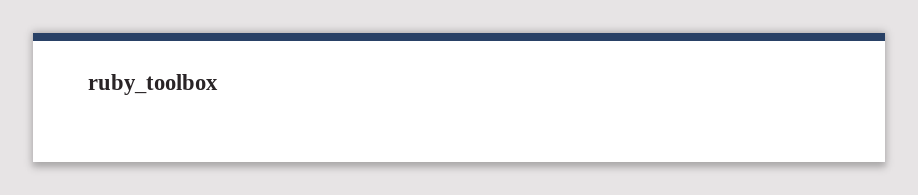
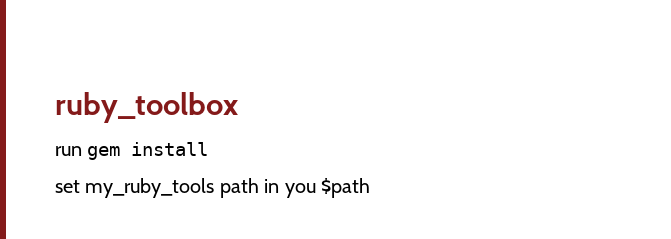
+ run gem install
+ set my_ruby_tools path in you $path

